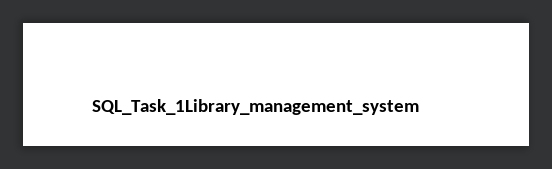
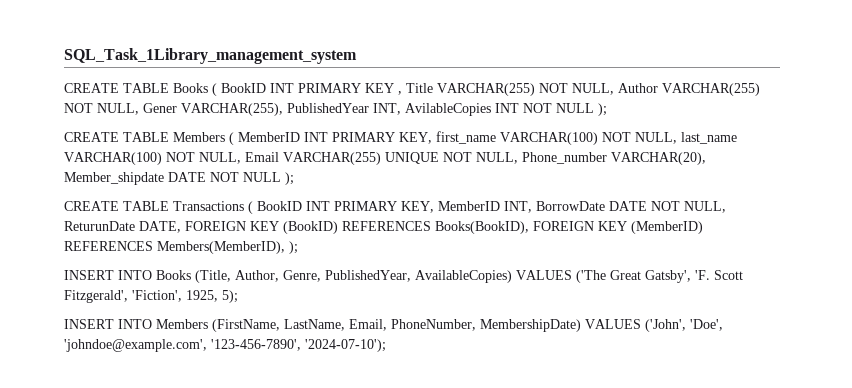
+ CREATE TABLE Books ( BookID INT PRIMARY KEY , Title VARCHAR(255) NOT NULL, Author VARCHAR(255) NOT NULL, Gener VARCHAR(255), PublishedYear INT, AvilableCopies INT NOT NULL );
+ CREATE TABLE Members ( MemberID INT PRIMARY KEY, first_name VARCHAR(100) NOT NULL, last_name VARCHAR(100) NOT NULL, Email VARCHAR(255) UNIQUE NOT NULL, Phone_number VARCHAR(20), Member_shipdate DATE NOT NULL );
+ CREATE TABLE Transactions ( BookID INT PRIMARY KEY, MemberID INT, BorrowDate DATE NOT NULL, ReturunDate DATE, FOREIGN KEY (BookID) REFERENCES Books(BookID), FOREIGN KEY (MemberID) REFERENCES Members(MemberID), );
+ INSERT INTO Books (Title, Author, Genre, PublishedYear, AvailableCopies) VALUES ('The Great Gatsby', 'F. Scott Fitzgerald', 'Fiction', 1925, 5);
+ INSERT INTO Members (FirstName, LastName, Email, PhoneNumber, MembershipDate) VALUES ('John', 'Doe', 'johndoe@example.com', '123-456-7890', '2024-07-10');

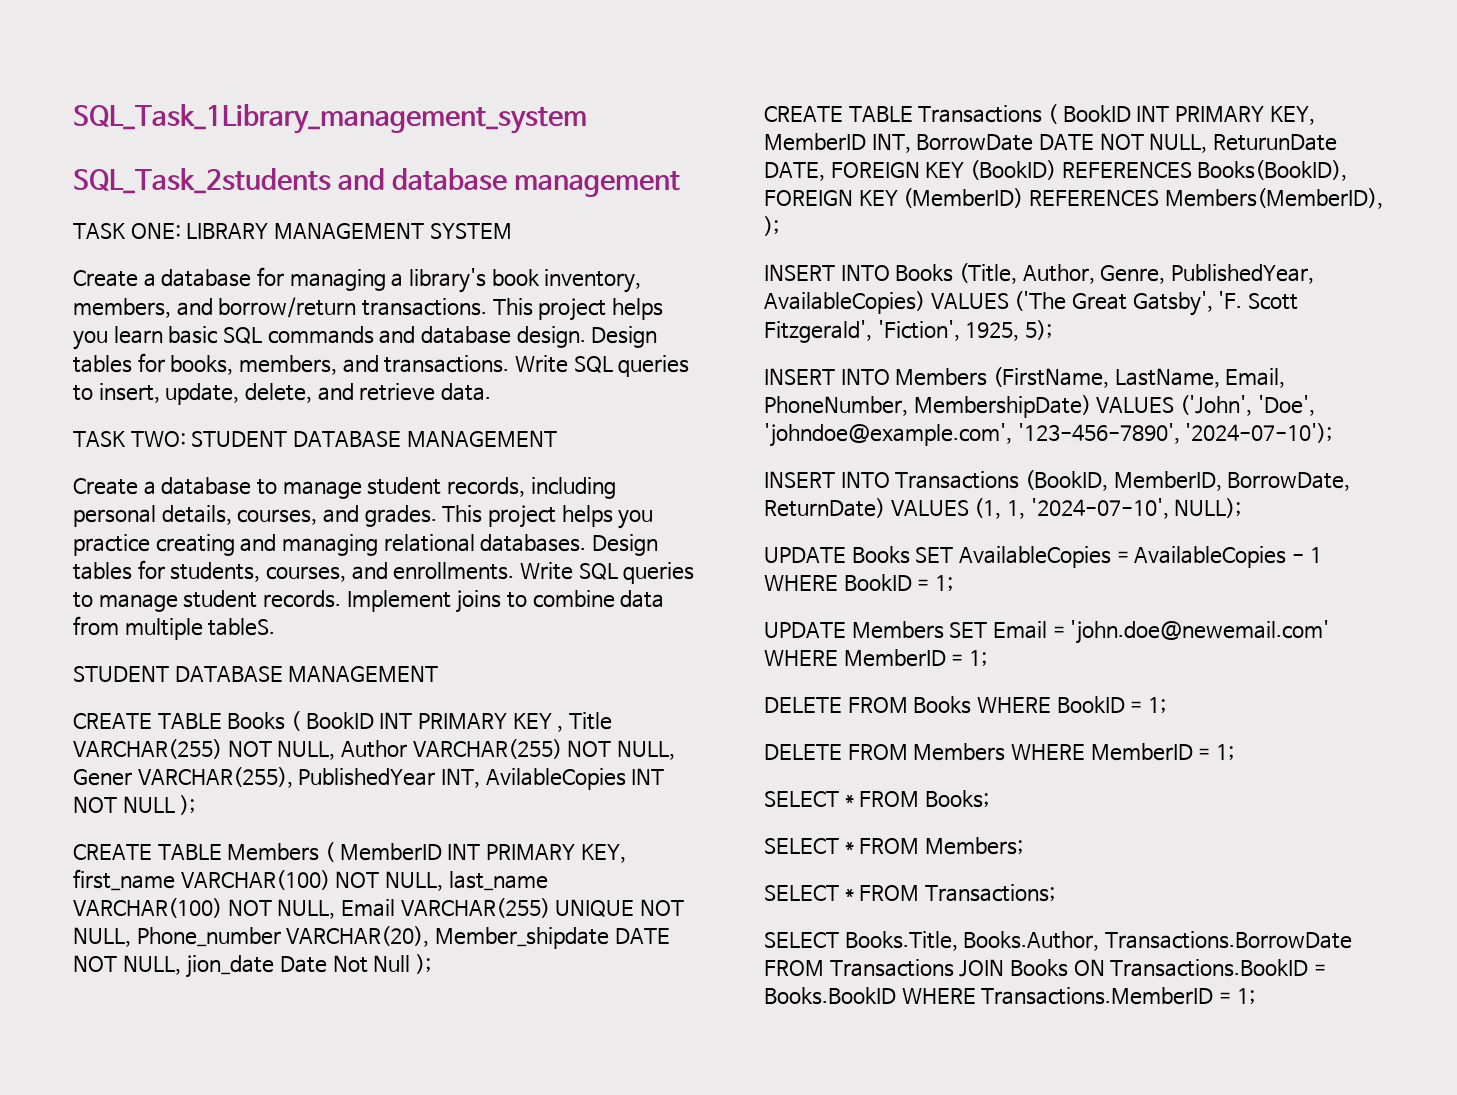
+ SQL_Task_2students and database management
+ TASK ONE: LIBRARY MANAGEMENT SYSTEM
+ Create a database for managing a library's book inventory, members, and borrow/return transactions. This project helps you learn basic SQL commands and database design. Design tables for books, members, and transactions. Write SQL queries to insert, update, delete, and retrieve data.
+ TASK TWO: STUDENT DATABASE MANAGEMENT
+ Create a database to manage student records, including personal details, courses, and grades. This project helps you practice creating and managing relational databases. Design tables for students, courses, and enrollments. Write SQL queries to manage student records. Implement joins to combine data from multiple tableS.
+ STUDENT DATABASE MANAGEMENT
- CREATE TABLE Members ( MemberID INT PRIMARY KEY, first_name VARCHAR(100) NOT NULL, last_name VARCHAR(100) NOT NULL, Email VARCHAR(255) UNIQUE NOT NULL, Phone_number VARCHAR(20), Member_shipdate DATE NOT NULL );
+ CREATE TABLE Members ( MemberID INT PRIMARY KEY, first_name VARCHAR(100) NOT NULL, last_name VARCHAR(100) NOT NULL, Email VARCHAR(255) UNIQUE NOT NULL, Phone_number VARCHAR(20), Member_shipdate DATE NOT NULL, jion_date Date Not Null );
+ INSERT INTO Transactions (BookID, MemberID, BorrowDate, ReturnDate) VALUES (1, 1, '2024-07-10', NULL);
+ UPDATE Books SET AvailableCopies = AvailableCopies - 1 WHERE BookID = 1;
+ UPDATE Members SET Email = 'john.doe@newemail.com' WHERE MemberID = 1;
+ DELETE FROM Books WHERE BookID = 1;
+ DELETE FROM Members WHERE MemberID = 1;
+ SELECT * FROM Books;
+ SELECT * FROM Members;
+ SELECT * FROM Transactions;
+ SELECT Books.Title, Books.Author, Transactions.BorrowDate FROM Transactions JOIN Books ON Transactions.BookID = Books.BookID WHERE Transactions.MemberID = 1;

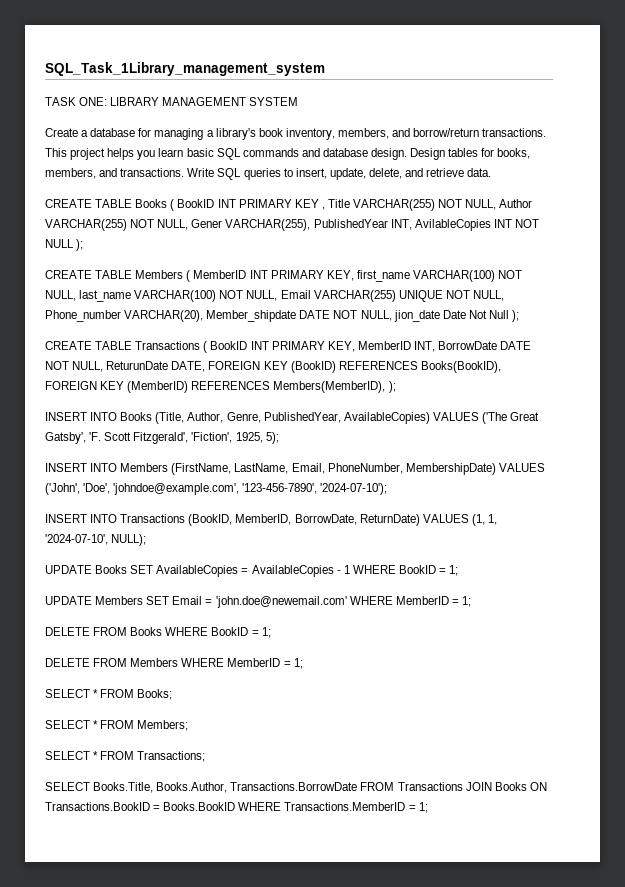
- SQL_Task_2students and database management
- TASK TWO: STUDENT DATABASE MANAGEMENT
- Create a database to manage student records, including personal details, courses, and grades. This project helps you practice creating and managing relational databases. Design tables for students, courses, and enrollments. Write SQL queries to manage student records. Implement joins to combine data from multiple tableS.
- STUDENT DATABASE MANAGEMENT

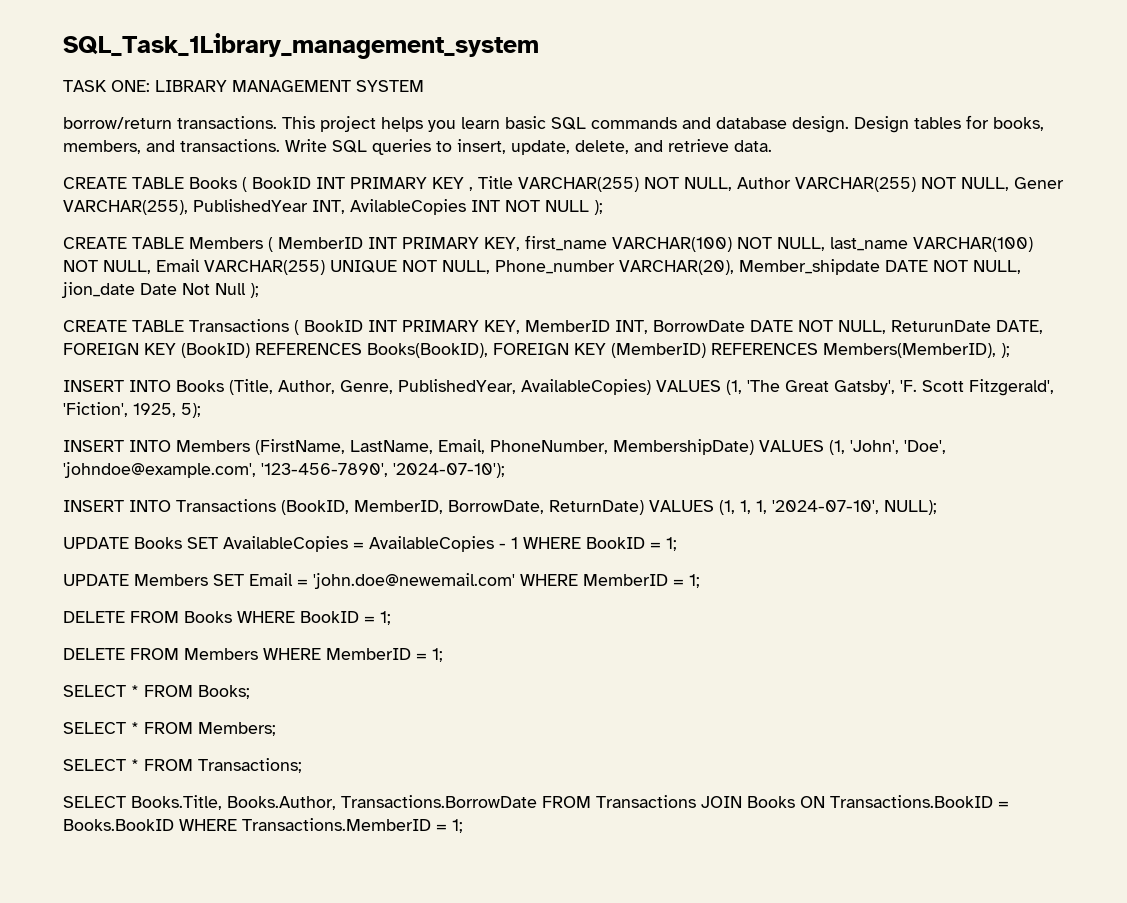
- Create a database for managing a library's book inventory, members, and borrow/return transactions.
+ borrow/return transactions.
- INSERT INTO Books (Title, Author, Genre, PublishedYear, AvailableCopies) VALUES ('The Great Gatsby', 'F. Scott Fitzgerald', 'Fiction', 1925, 5);
+ INSERT INTO Books (Title, Author, Genre, PublishedYear, AvailableCopies) VALUES (1, 'The Great Gatsby', 'F. Scott Fitzgerald', 'Fiction', 1925, 5);
- INSERT INTO Members (FirstName, LastName, Email, PhoneNumber, MembershipDate) VALUES ('John', 'Doe', 'johndoe@example.com', '123-456-7890', '2024-07-10');
+ INSERT INTO Members (FirstName, LastName, Email, PhoneNumber, MembershipDate) VALUES (1, 'John', 'Doe', 'johndoe@example.com', '123-456-7890', '2024-07-10');
- INSERT INTO Transactions (BookID, MemberID, BorrowDate, ReturnDate) VALUES (1, 1, '2024-07-10', NULL);
+ INSERT INTO Transactions (BookID, MemberID, BorrowDate, ReturnDate) VALUES (1, 1, 1, '2024-07-10', NULL);

